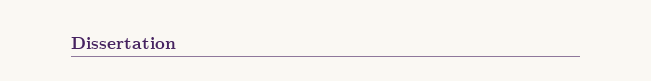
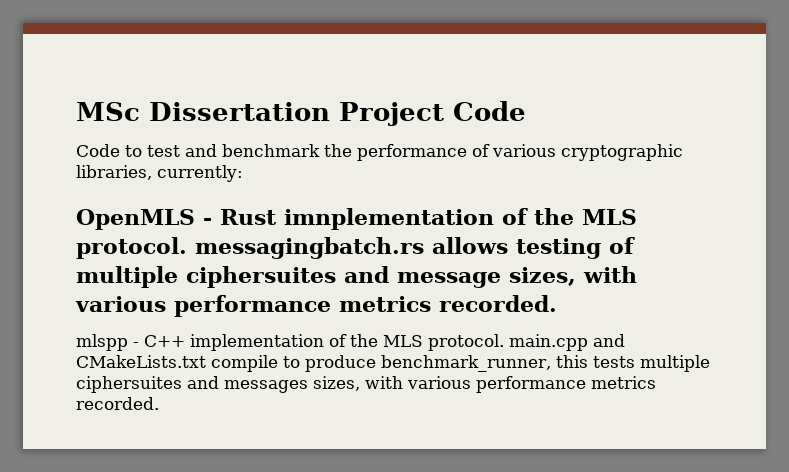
- Dissertation
+ MSc Dissertation Project Code
+ Code to test and benchmark the performance of various cryptographic libraries, currently:
+ OpenMLS - Rust imnplementation of the MLS protocol. messagingbatch.rs allows testing of multiple ciphersuites and message sizes, with various performance metrics recorded.
+ mlspp - C++ implementation of the MLS protocol. main.cpp and CMakeLists.txt compile to produce benchmark_runner, this tests multiple ciphersuites and messages sizes, with various performance metrics recorded.

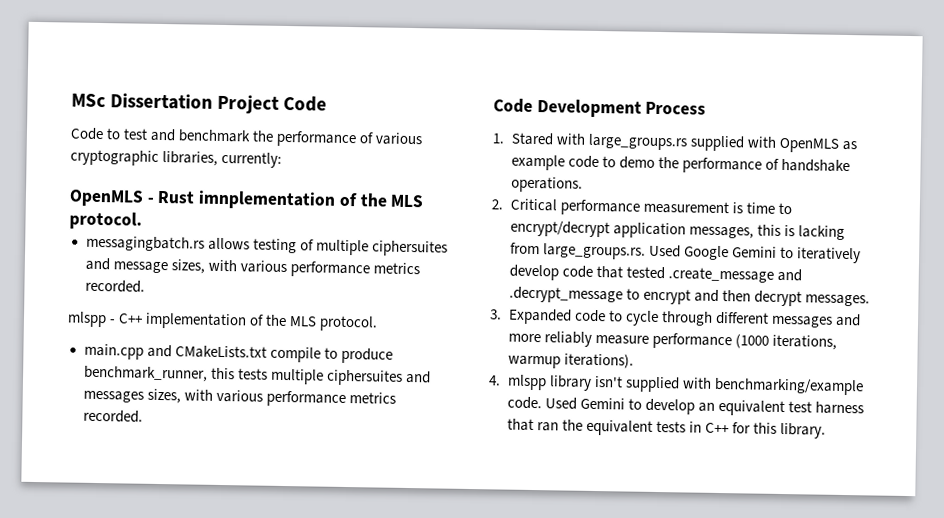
- OpenMLS - Rust imnplementation of the MLS protocol. messagingbatch.rs allows testing of multiple ciphersuites and message sizes, with various performance metrics recorded.
+ OpenMLS - Rust imnplementation of the MLS protocol.
+ messagingbatch.rs allows testing of multiple ciphersuites and message sizes, with various performance metrics recorded.
- mlspp - C++ implementation of the MLS protocol. main.cpp and CMakeLists.txt compile to produce benchmark_runner, this tests multiple ciphersuites and messages sizes, with various performance metrics recorded.
+ mlspp - C++ implementation of the MLS protocol.
+ main.cpp and CMakeLists.txt compile to produce benchmark_runner, this tests multiple ciphersuites and messages sizes, with various performance metrics recorded.
+ Code Development Process
+ 1. Stared with large_groups.rs supplied with OpenMLS as example code to demo the performance of handshake operations.
+ 2. Critical performance measurement is time to encrypt/decrypt application messages, this is lacking from large_groups.rs. Used Google Gemini to iteratively develop code that tested .create_message and .decrypt_message to encrypt and then decrypt messages.
+ 3. Expanded code to cycle through different messages and more reliably measure performance (1000 iterations, warmup iterations).
+ 4. mlspp library isn't supplied with benchmarking/example code. Used Gemini to develop an equivalent test harness that ran the equivalent tests in C++ for this library.

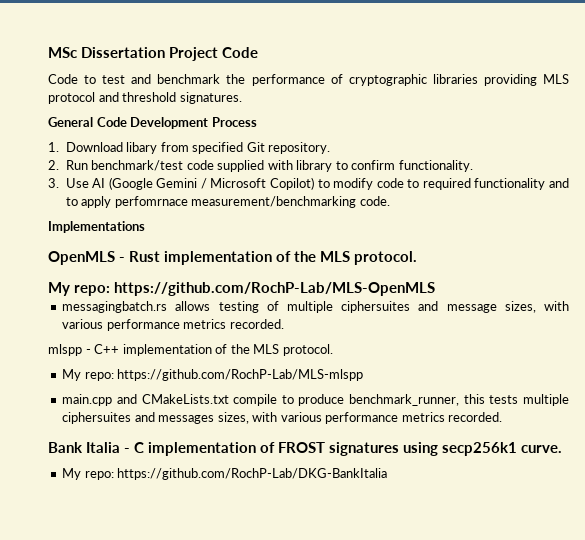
- Code to test and benchmark the performance of various cryptographic libraries, currently:
+ Code to test and benchmark the performance of cryptographic libraries providing MLS protocol and threshold signatures.
+ General Code Development Process
+ 1. Download libary from specified Git repository.
+ 2. Run benchmark/test code supplied with library to confirm functionality.
+ 3. Use AI (Google Gemini / Microsoft Copilot) to modify code to required functionality and to apply perfomrnace measurement/benchmarking code.
+ Implementations
- OpenMLS - Rust imnplementation of the MLS protocol.
+ OpenMLS - Rust implementation of the MLS protocol.
+ My repo: https://github.com/RochP-Lab/MLS-OpenMLS
+ My repo: https://github.com/RochP-Lab/MLS-mlspp
- Code Development Process
- 1. Stared with large_groups.rs supplied with OpenMLS as example code to demo the performance of handshake operations.
- 2. Critical performance measurement is time to encrypt/decrypt application messages, this is lacking from large_groups.rs. Used Google Gemini to iteratively develop code that tested .create_message and .decrypt_message to encrypt and then decrypt messages.
- 3. Expanded code to cycle through different messages and more reliably measure performance (1000 iterations, warmup iterations).
- 4. mlspp library isn't supplied with benchmarking/example code. Used Gemini to develop an equivalent test harness that ran the equivalent tests in C++ for this library.
+ Bank Italia - C implementation of FROST signatures using secp256k1 curve.
+ My repo: https://github.com/RochP-Lab/DKG-BankItalia

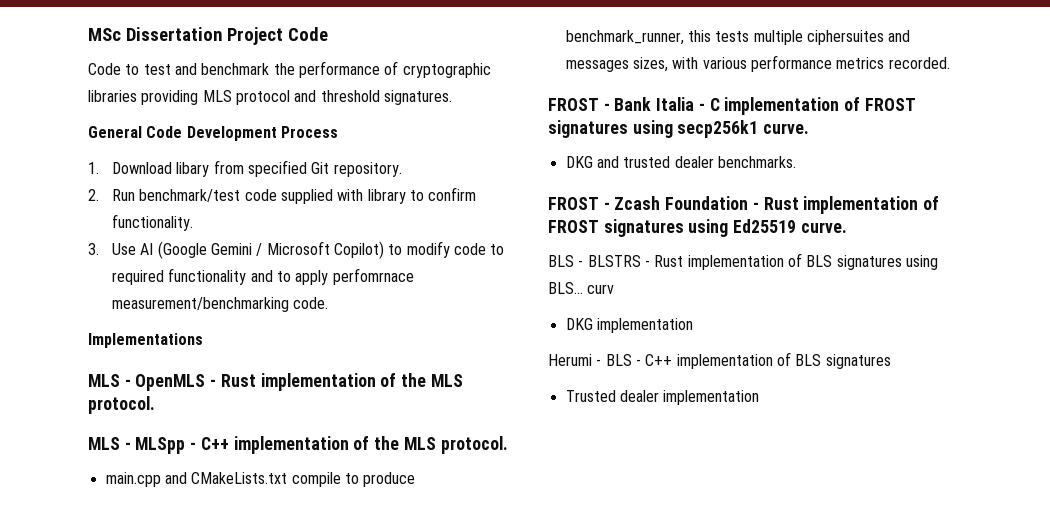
- OpenMLS - Rust implementation of the MLS protocol.
+ MLS - OpenMLS - Rust implementation of the MLS protocol.
- My repo: https://github.com/RochP-Lab/MLS-OpenMLS
- messagingbatch.rs allows testing of multiple ciphersuites and message sizes, with various performance metrics recorded.
- mlspp - C++ implementation of the MLS protocol.
+ MLS - MLSpp - C++ implementation of the MLS protocol.
- My repo: https://github.com/RochP-Lab/MLS-mlspp
- Bank Italia - C implementation of FROST signatures using secp256k1 curve.
+ FROST - Bank Italia - C implementation of FROST signatures using secp256k1 curve.
- My repo: https://github.com/RochP-Lab/DKG-BankItalia
+ DKG and trusted dealer benchmarks.
+ FROST - Zcash Foundation - Rust implementation of FROST signatures using Ed25519 curve.
+ BLS - BLSTRS - Rust implementation of BLS signatures using BLS... curv
+ DKG implementation
+ Herumi - BLS - C++ implementation of BLS signatures
+ Trusted dealer implementation

